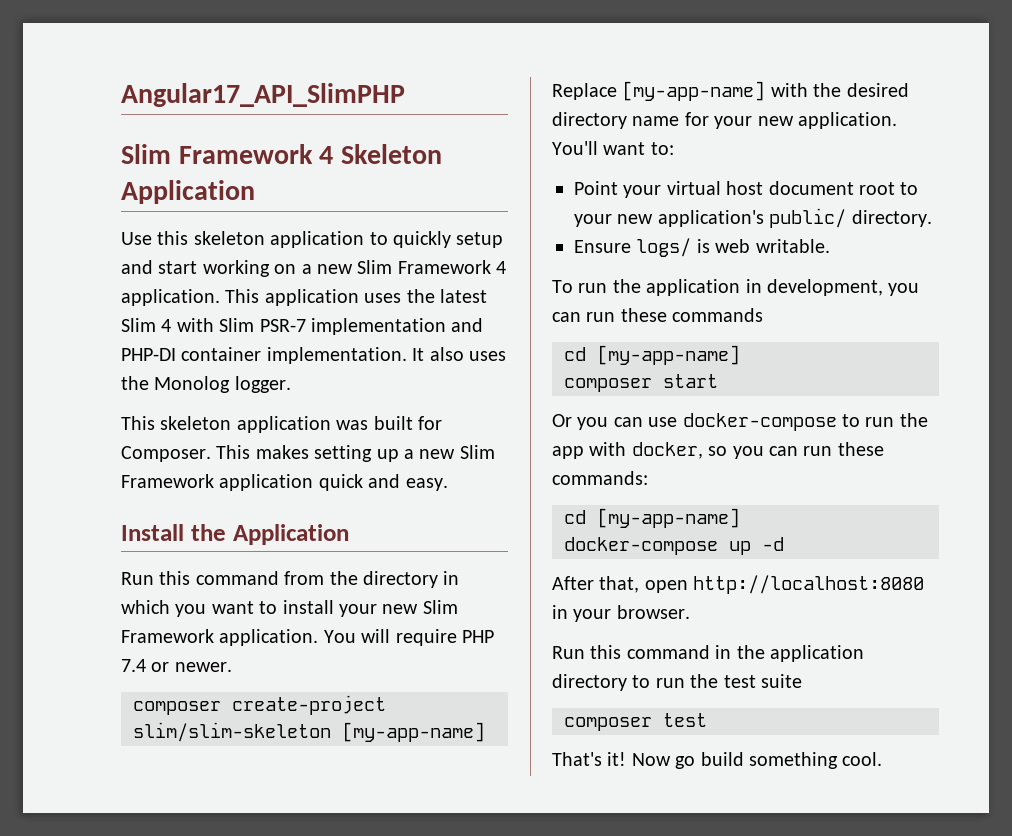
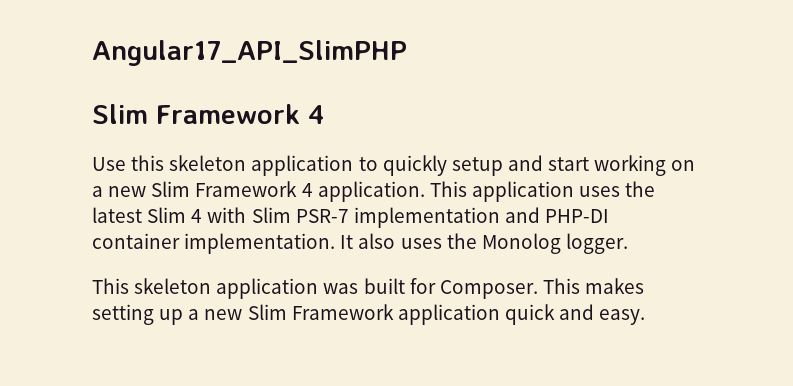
  Angular17_API_SlimPHP
- Slim Framework 4 Skeleton Application
+ Slim Framework 4
- Install the Application
- Run this command from the directory in which you want to install your new Slim Framework application. You will require PHP 7.4 or newer.
- composer create-project slim/slim-skeleton [my-app-name]
- Replace [my-app-name] with the desired directory name for your new application. You'll want to:
- Point your virtual host document root to your new application's public/ directory.
- Ensure logs/ is web writable.
- To run the application in development, you can run these commands
- cd [my-app-name]
- composer start
- Or you can use docker-compose to run the app with docker, so you can run these commands:
- cd [my-app-name]
- docker-compose up -d
- After that, open http://localhost:8080 in your browser.
- Run this command in the application directory to run the test suite
- composer test
- That's it! Now go build something cool.

